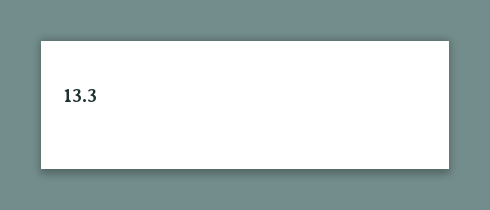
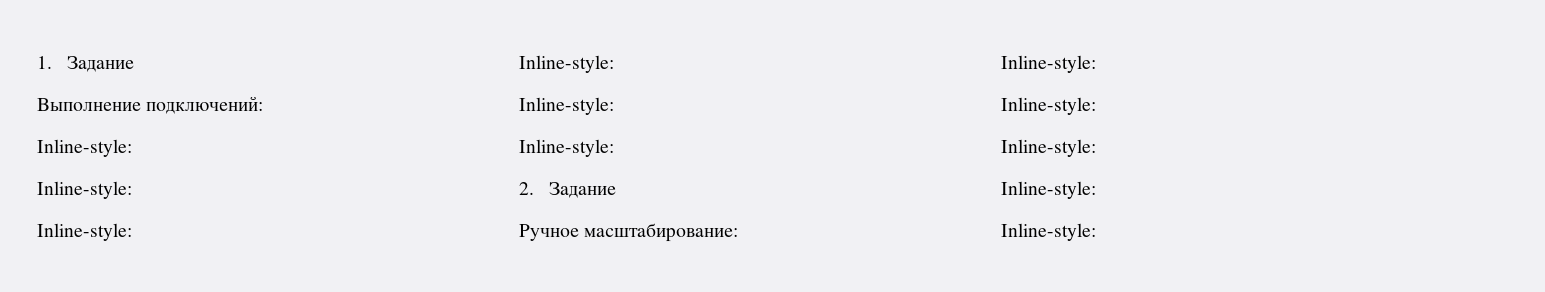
- 13.3
+ 1. Задание
+ Выполнение подключений:
+ Inline-style:
+ Inline-style:
+ Inline-style:
+ Inline-style:
+ Inline-style:
+ Inline-style:
+ 2. Задание
+ Ручное масштабирование:
+ Inline-style:
+ Inline-style:
+ Inline-style:
+ Inline-style:
+ Inline-style:

